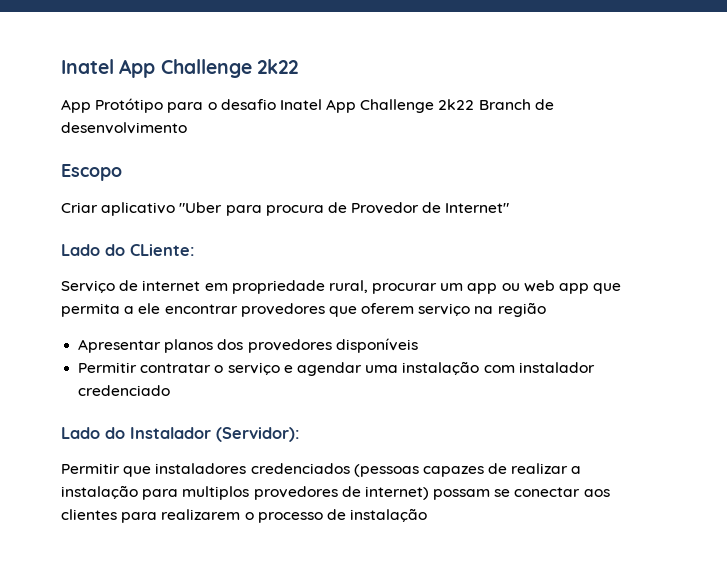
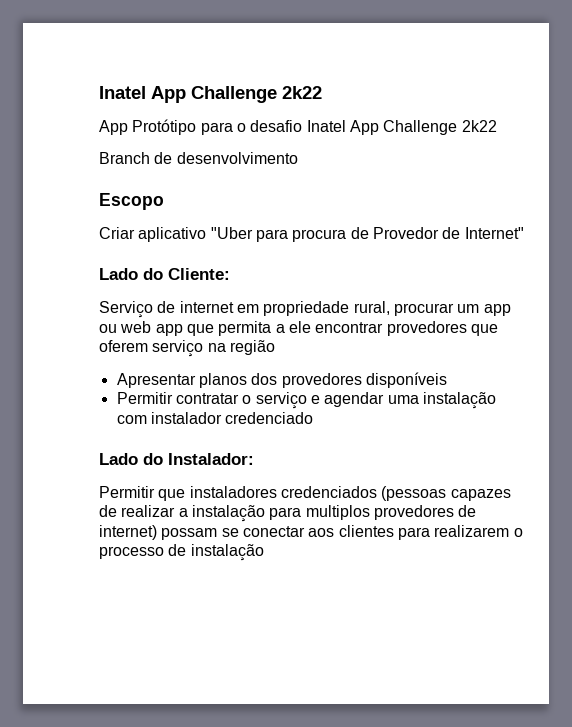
- App Protótipo para o desafio Inatel App Challenge 2k22 Branch de desenvolvimento
+ App Protótipo para o desafio Inatel App Challenge 2k22
+ Branch de desenvolvimento
- Lado do CLiente:
+ Lado do Cliente:
- Lado do Instalador (Servidor):
+ Lado do Instalador:

